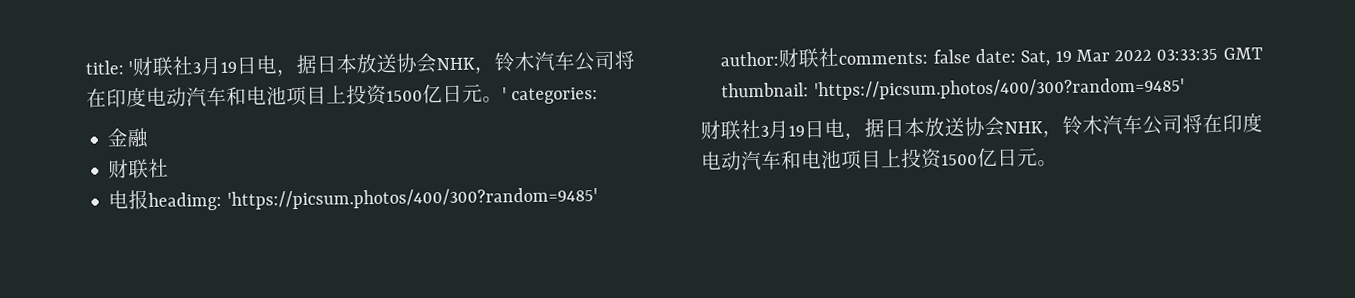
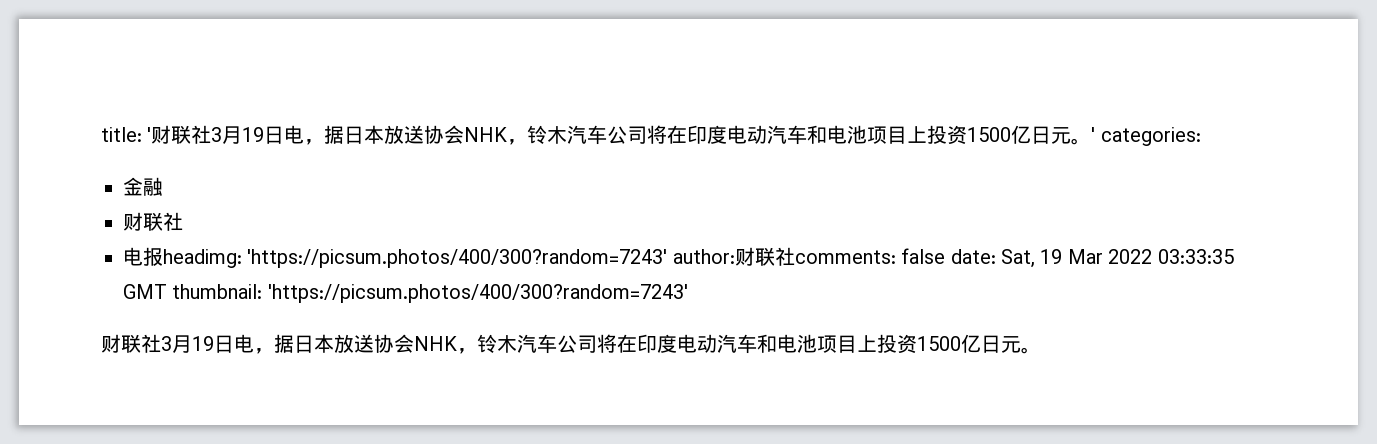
- 电报headimg: 'https://picsum.photos/400/300?random=9485' author:财联社comments: false date: Sat, 19 Mar 2022 03:33:35 GMT thumbnail: 'https://picsum.photos/400/300?random=9485'
+ 电报headimg: 'https://picsum.photos/400/300?random=7243' author:财联社comments: false date: Sat, 19 Mar 2022 03:33:35 GMT thumbnail: 'https://picsum.photos/400/300?random=7243'

